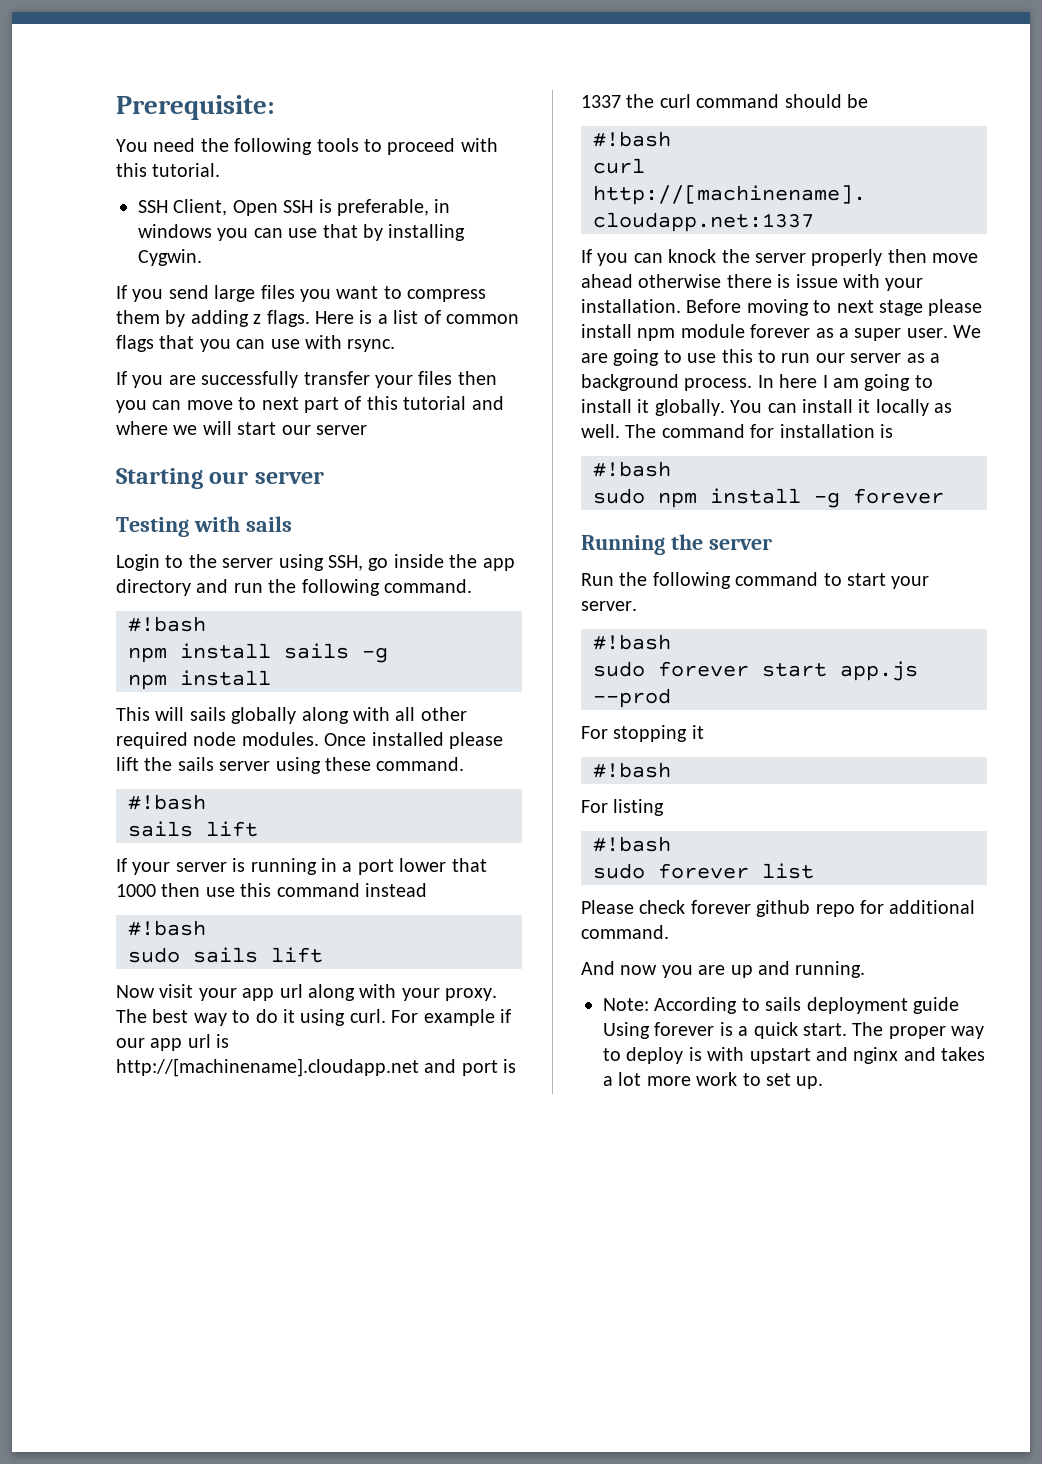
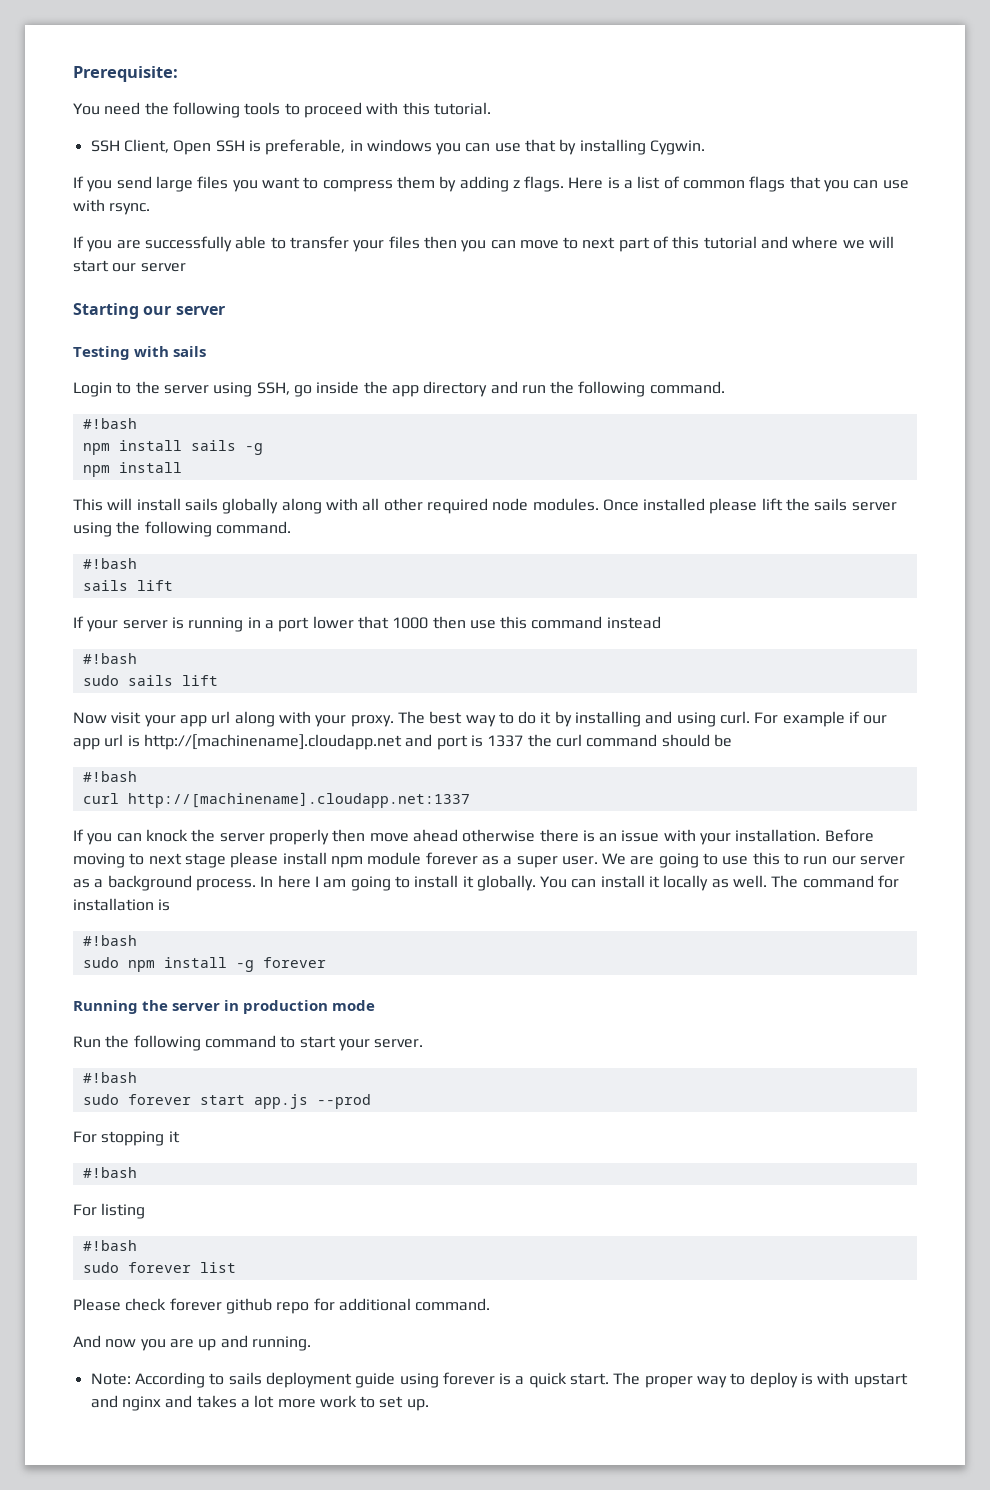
- If you are successfully transfer your files then you can move to next part of this tutorial and where we will start our server
+ If you are successfully able to transfer your files then you can move to next part of this tutorial and where we will start our server
- This will sails globally along with all other required node modules.
+ This will install sails globally along with all other required node modules.
- Once installed please lift the sails server using these command.
+ Once installed please lift the sails server using the following command.
- The best way to do it using curl.
+ The best way to do it by installing and using curl.
- If you can knock the server properly then move ahead otherwise there is issue with your installation.
+ If you can knock the server properly then move ahead otherwise there is an issue with your installation.
- Running the server
+ Running the server in production mode
- Note: According to sails deployment guide Using forever is a quick start.
+ Note: According to sails deployment guide using forever is a quick start.

